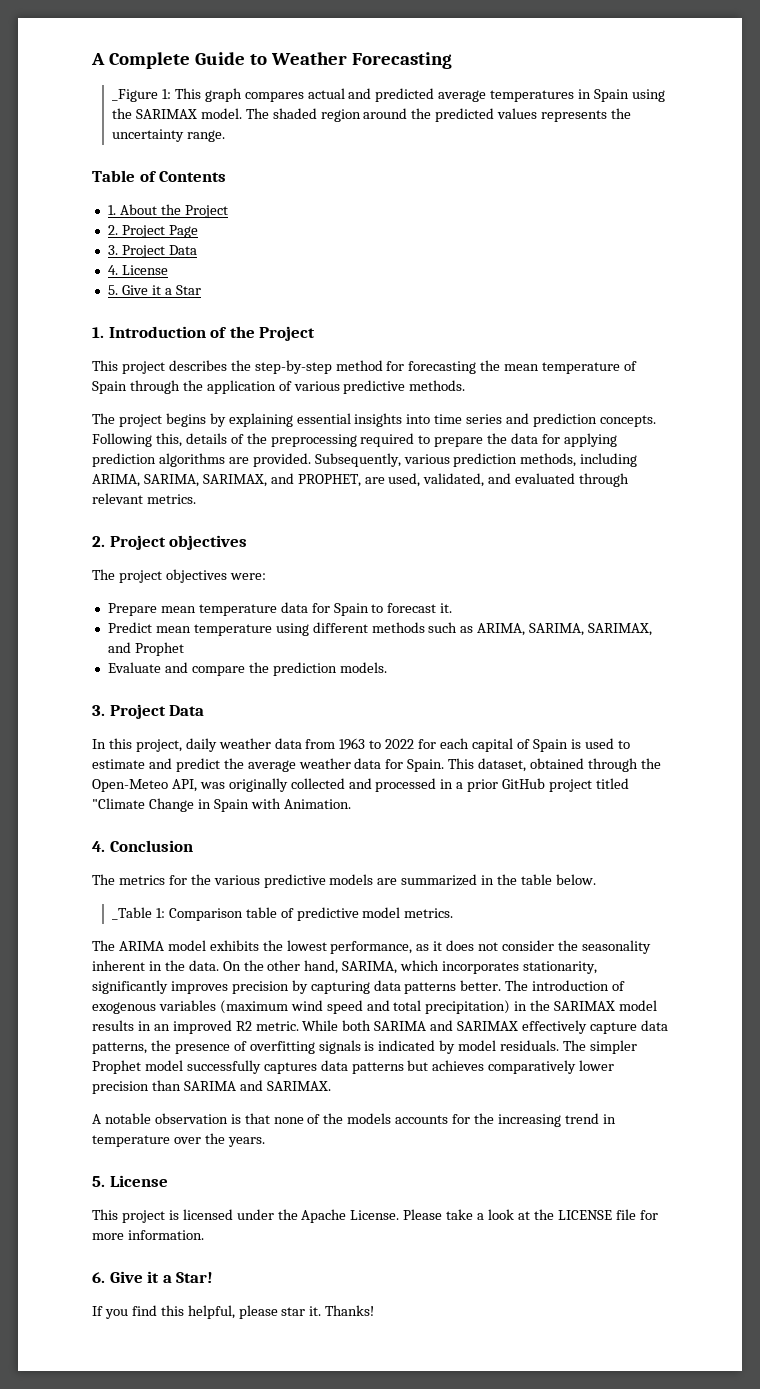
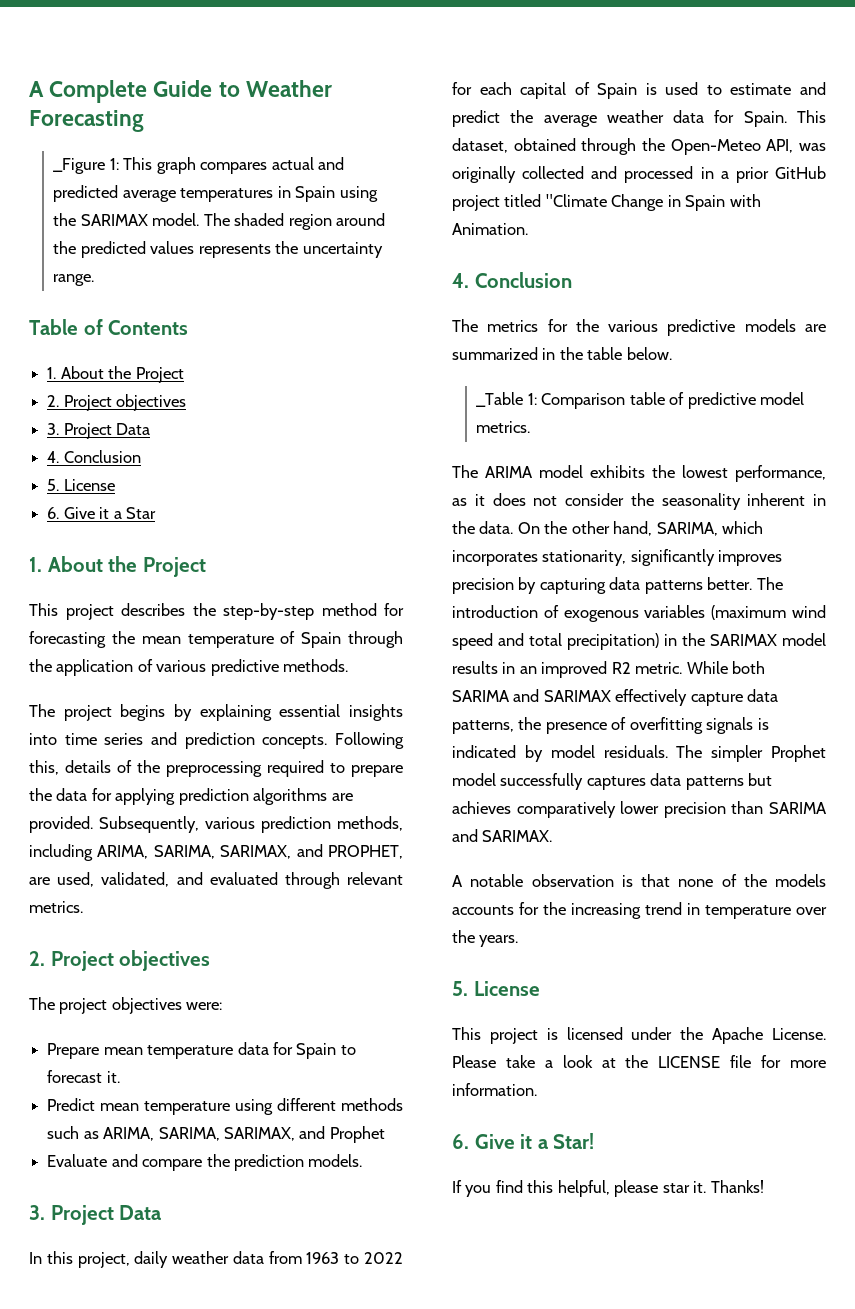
  Table of Contents
  1. About the Project
- 2. Project Page
+ 2. Project objectives
  3. Project Data
- 4. License
- 5. Give it a Star
- 1. Introduction of the Project
+ 4. Conclusion
+ 5. License
+ 6. Give it a Star
+ 1. About the Project

